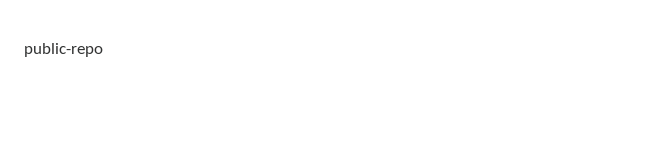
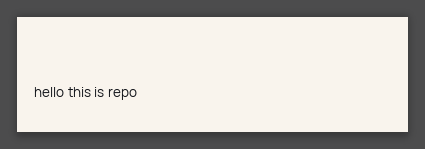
- public-repo
+ hello this is repo

